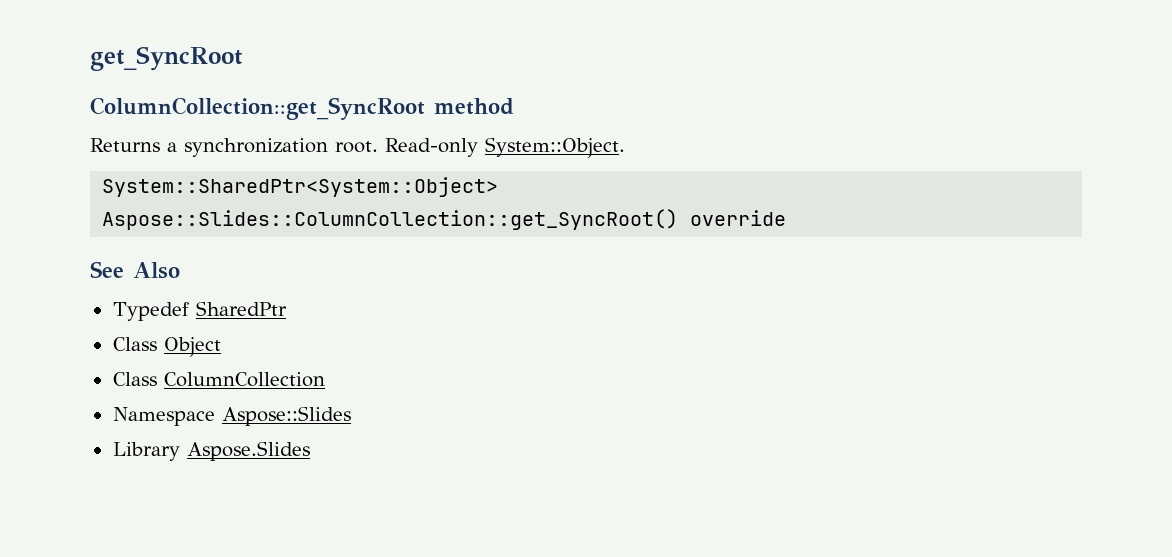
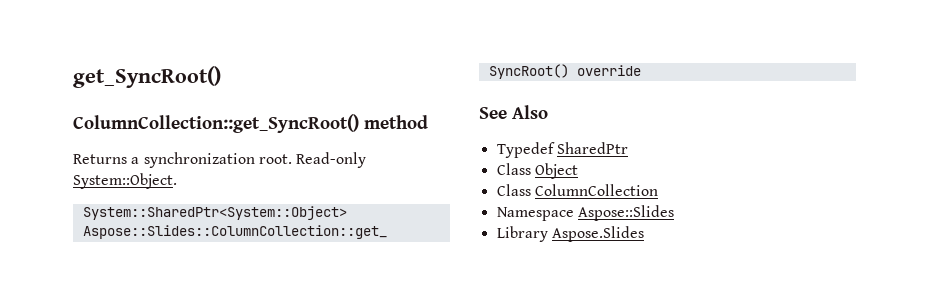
- get_SyncRoot
- ColumnCollection::get_SyncRoot method
+ get_SyncRoot()
+ ColumnCollection::get_SyncRoot() method

